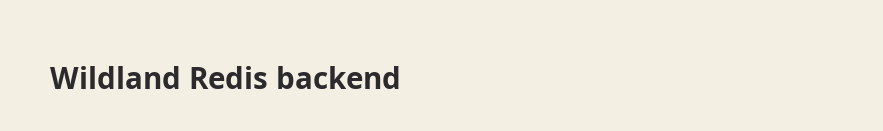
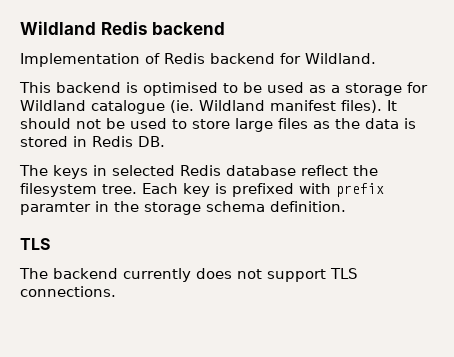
+ Implementation of Redis backend for Wildland.
+ This backend is optimised to be used as a storage for Wildland catalogue (ie. Wildland manifest files). It should not be used to store large files as the data is stored in Redis DB.
+ The keys in selected Redis database reflect the filesystem tree. Each key is prefixed with prefix paramter in the storage schema definition.
+ TLS
+ The backend currently does not support TLS connections.

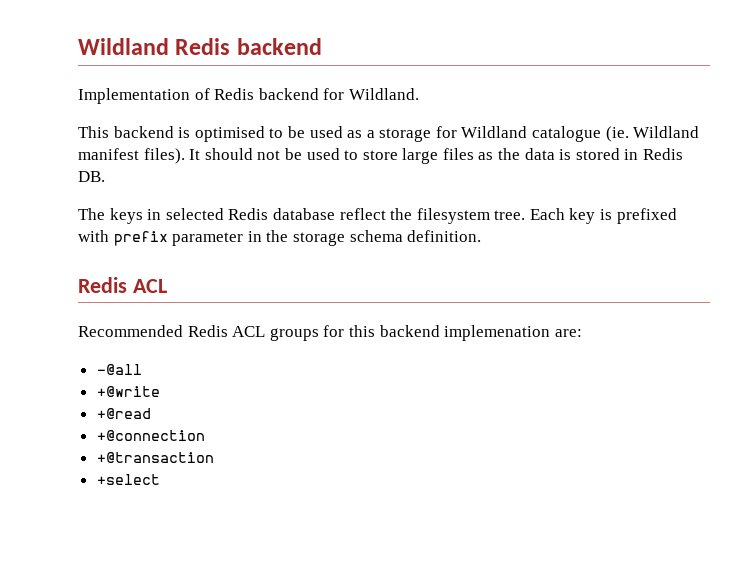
- Each key is prefixed with prefix paramter in the storage schema definition.
- TLS
- The backend currently does not support TLS connections.
+ Each key is prefixed with prefix parameter in the storage schema definition.
+ Redis ACL
+ Recommended Redis ACL groups for this backend implemenation are:
+ -@all
+ +@write
+ +@read
+ +@connection
+ +@transaction
+ +select

